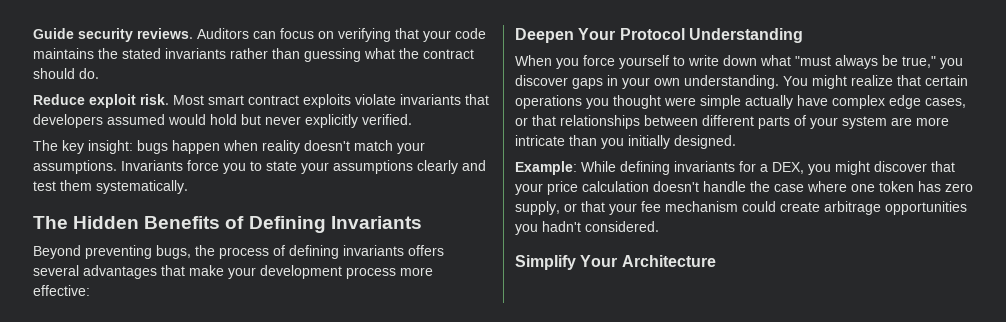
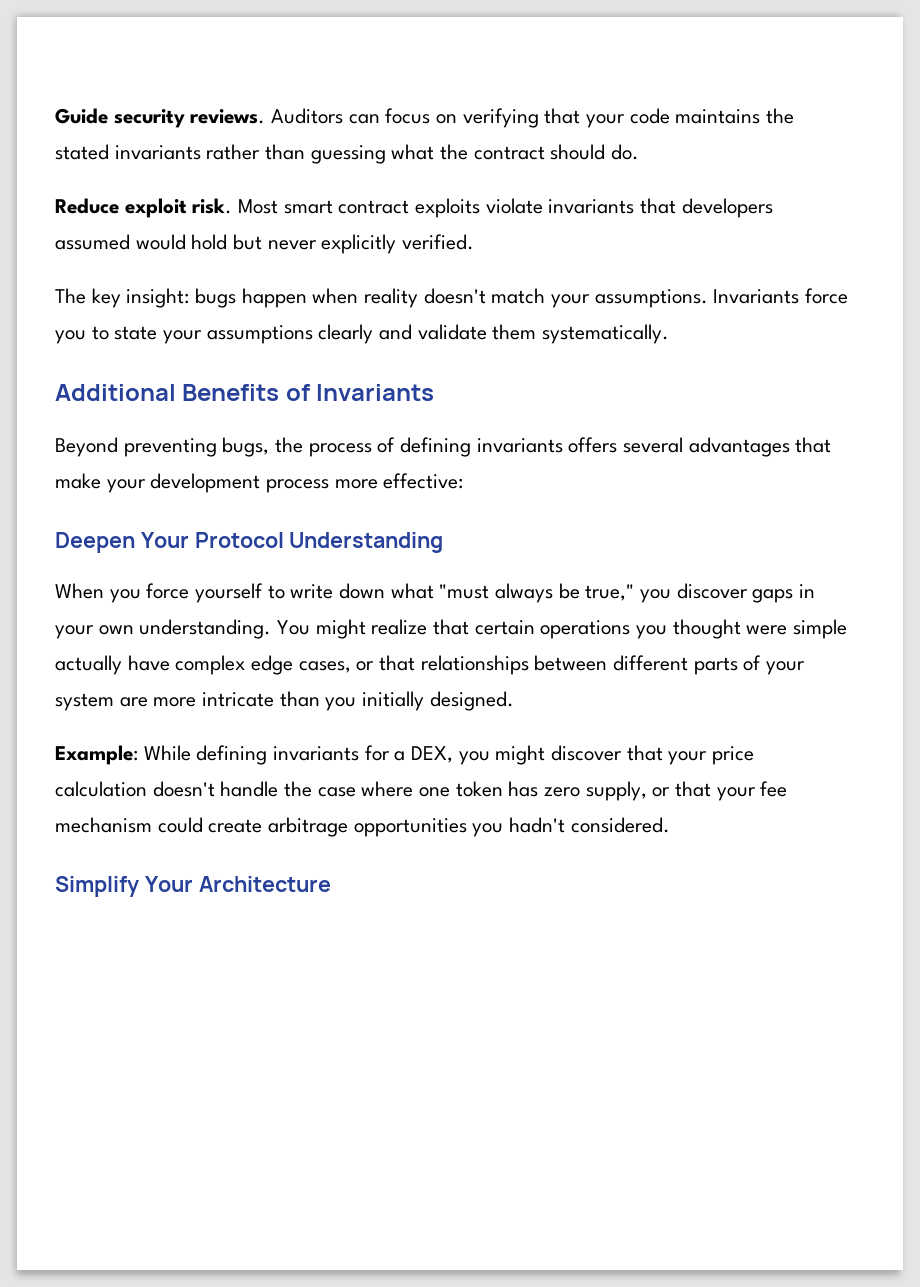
- Invariants force you to state your assumptions clearly and test them systematically.
+ Invariants force you to state your assumptions clearly and validate them systematically.
- The Hidden Benefits of Defining Invariants
+ Additional Benefits of Invariants

